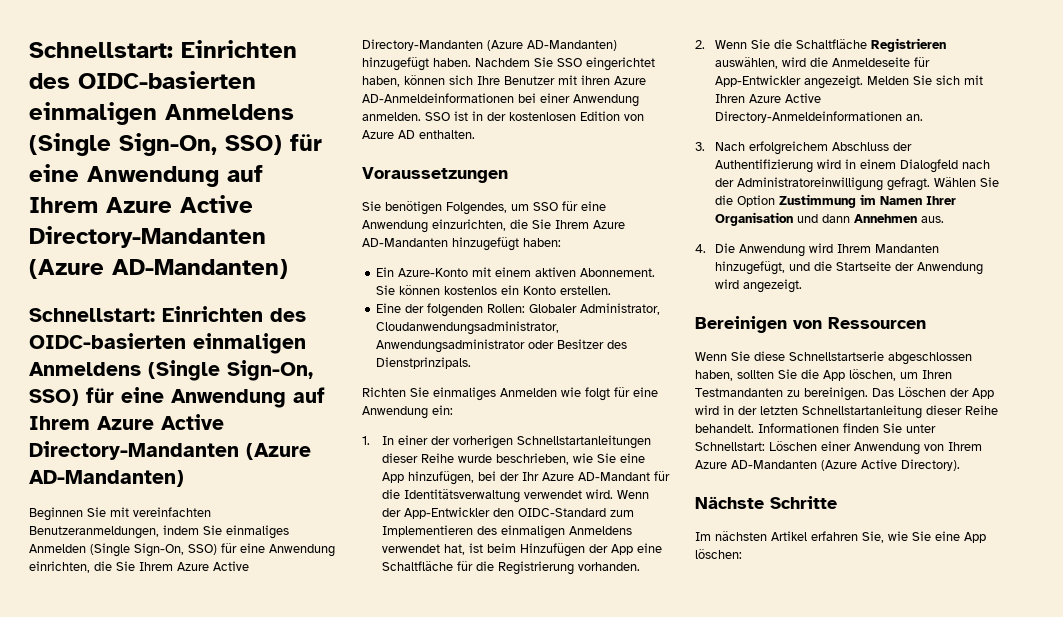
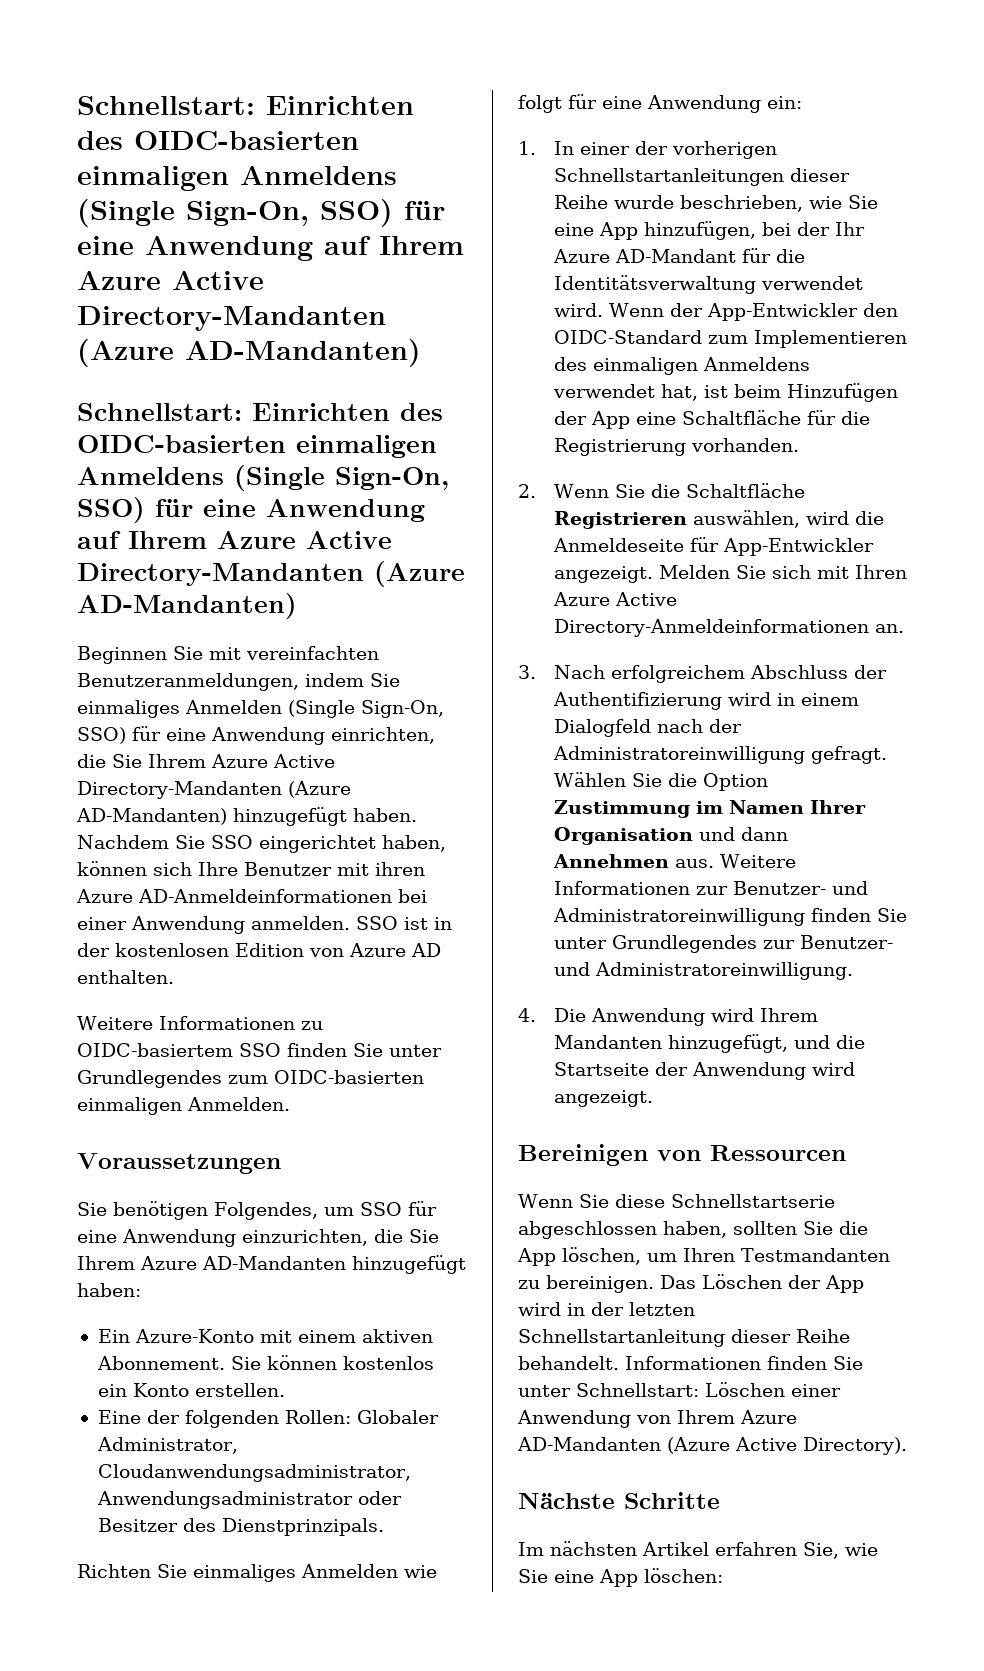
+ Weitere Informationen zu OIDC-basiertem SSO finden Sie unter Grundlegendes zum OIDC-basierten einmaligen Anmelden.
+ Weitere Informationen zur Benutzer- und Administratoreinwilligung finden Sie unter Grundlegendes zur Benutzer- und Administratoreinwilligung.

